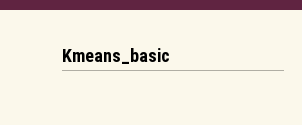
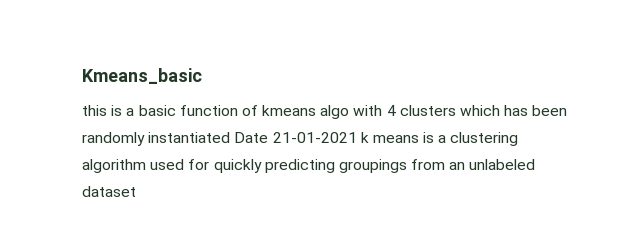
+ this is a basic function of kmeans algo with 4 clusters which has been randomly instantiated Date 21-01-2021 k means is a clustering algorithm used for quickly predicting groupings from an unlabeled dataset

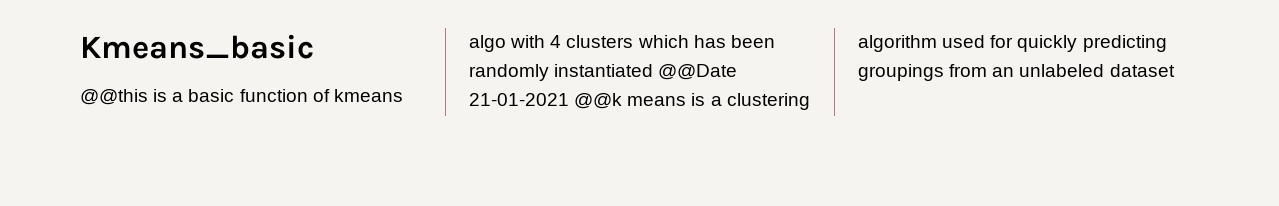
- this is a basic function of kmeans algo with 4 clusters which has been randomly instantiated Date 21-01-2021 k means is a clustering algorithm used for quickly predicting groupings from an unlabeled dataset
+ @@this is a basic function of kmeans algo with 4 clusters which has been randomly instantiated @@Date 21-01-2021 @@k means is a clustering algorithm used for quickly predicting groupings from an unlabeled dataset

